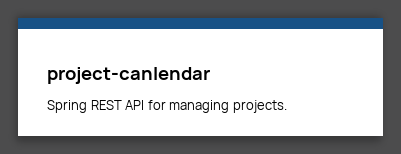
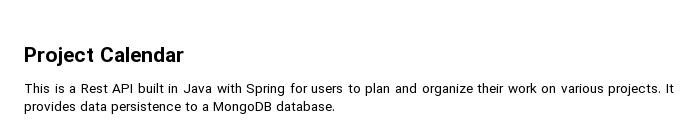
- project-canlendar
- Spring REST API for managing projects.
+ Project Calendar
+ This is a Rest API built in Java with Spring for users to plan and organize their work on various projects. It provides data persistence to a MongoDB database.

